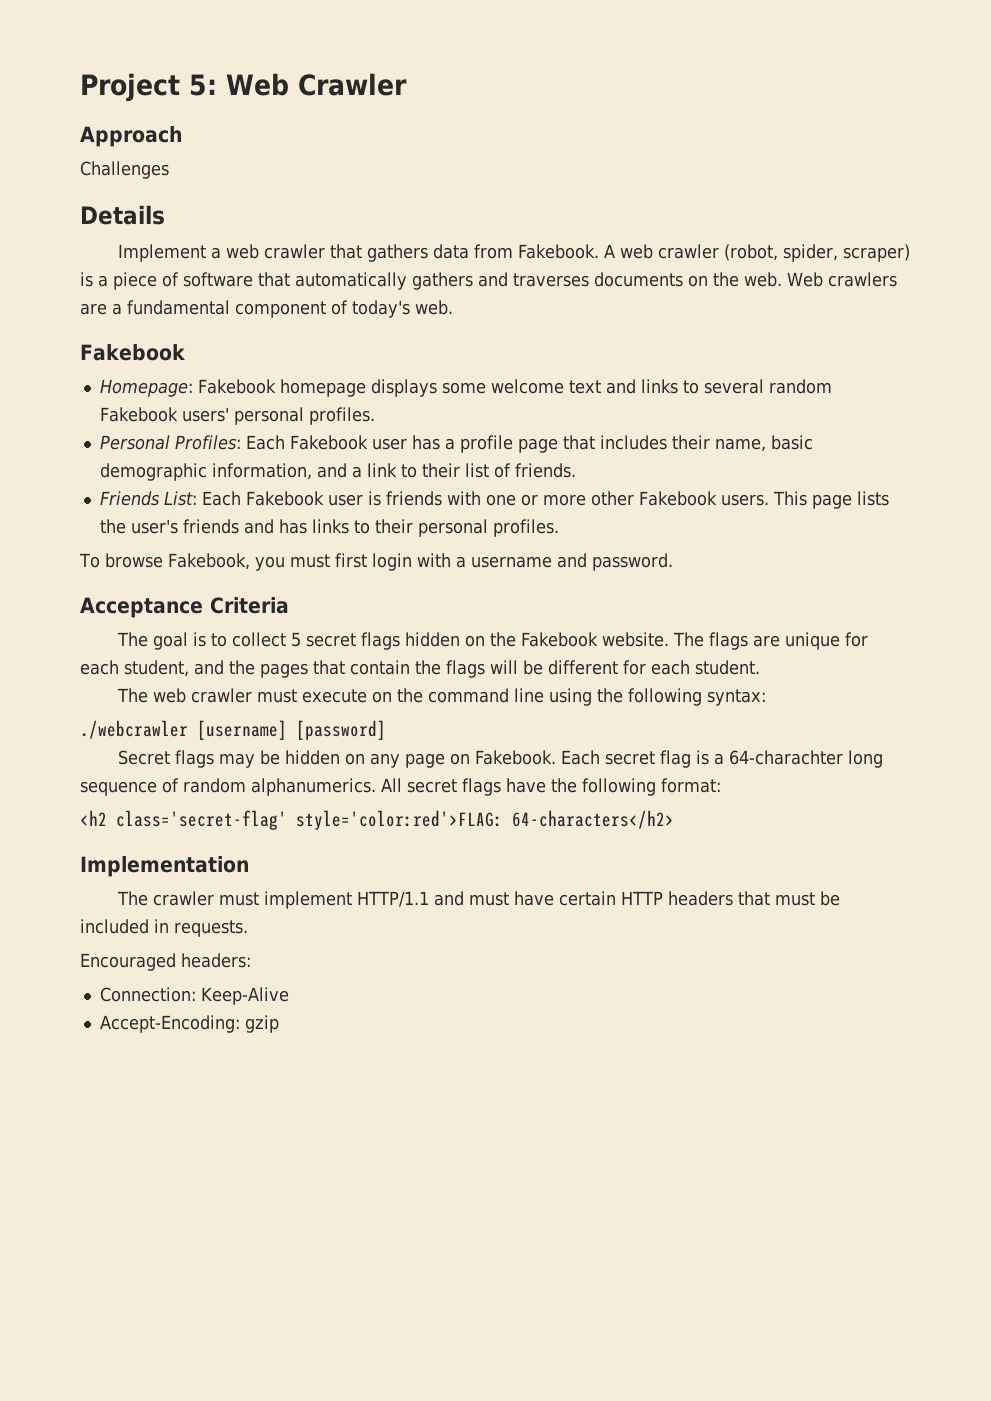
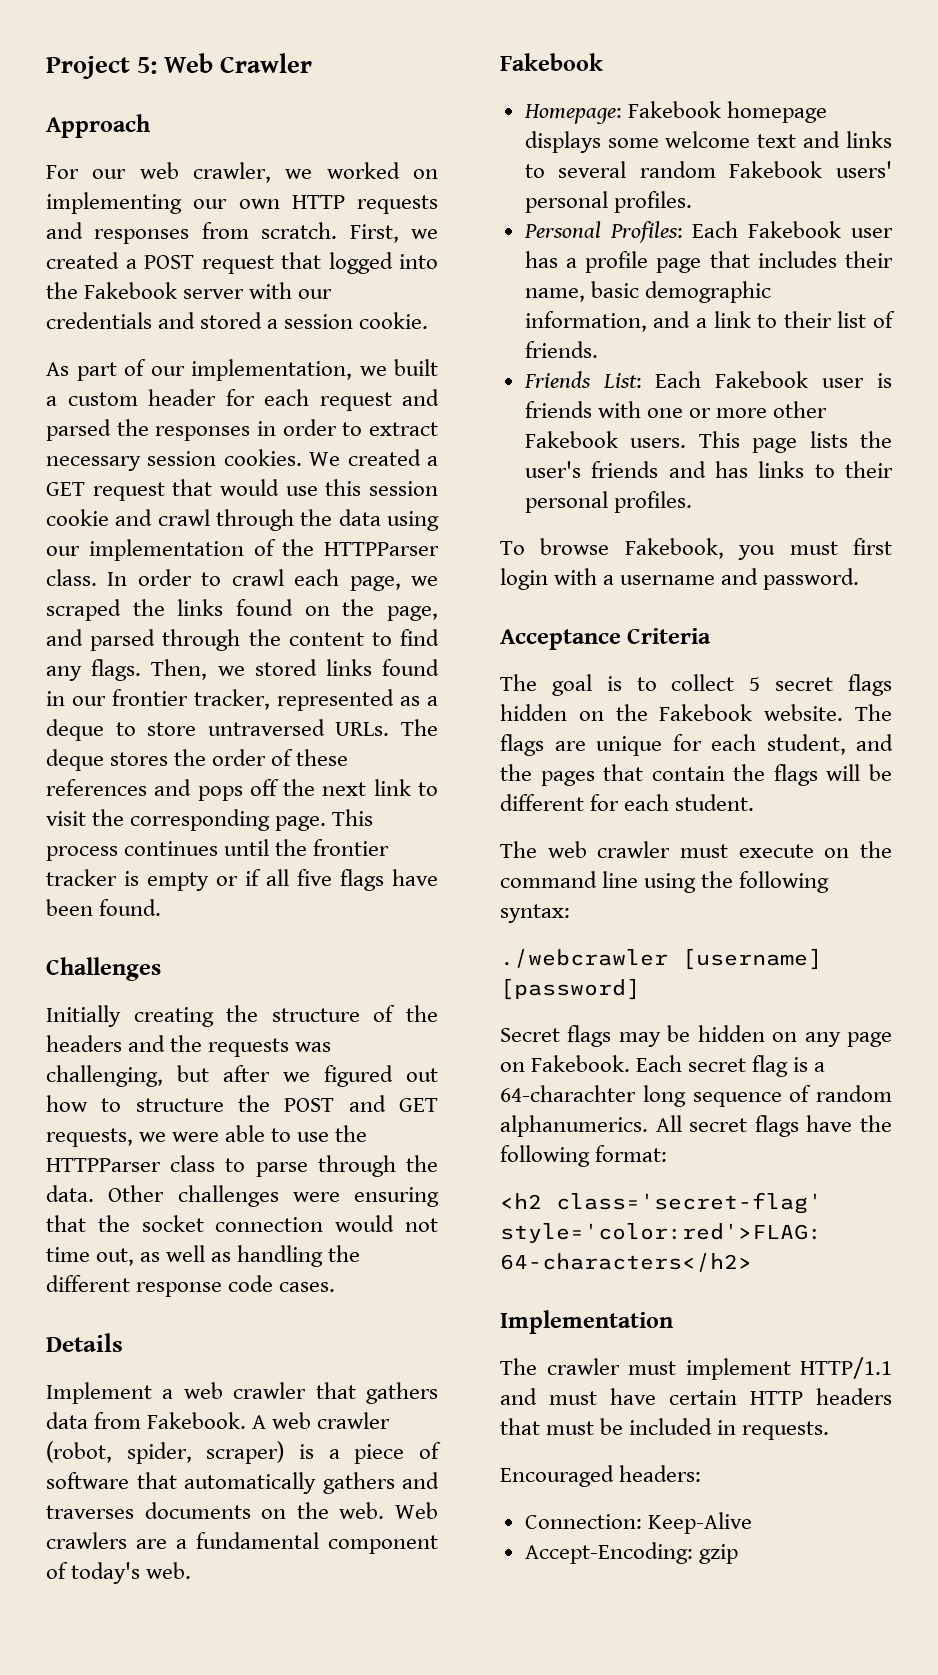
+ For our web crawler, we worked on implementing our own HTTP requests and responses from scratch. First, we created a POST request that logged into the Fakebook server with our credentials and stored a session cookie.
+ As part of our implementation, we built a custom header for each request and parsed the responses in order to extract necessary session cookies. We created a GET request that would use this session cookie and crawl through the data using our implementation of the HTTPParser class. In order to crawl each page, we scraped the links found on the page, and parsed through the content to find any flags. Then, we stored links found in our frontier tracker, represented as a deque to store untraversed URLs. The deque stores the order of these references and pops off the next link to visit the corresponding page. This process continues until the frontier tracker is empty or if all five flags have been found.
  Challenges
+ Initially creating the structure of the headers and the requests was challenging, but after we figured out how to structure the POST and GET requests, we were able to use the HTTPParser class to parse through the data. Other challenges were ensuring that the socket connection would not time out, as well as handling the different response code cases.

